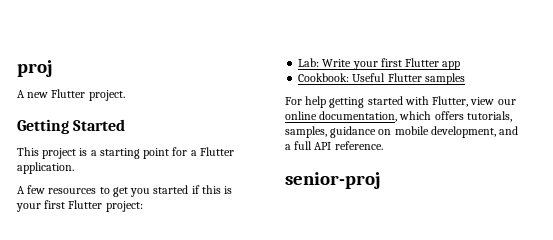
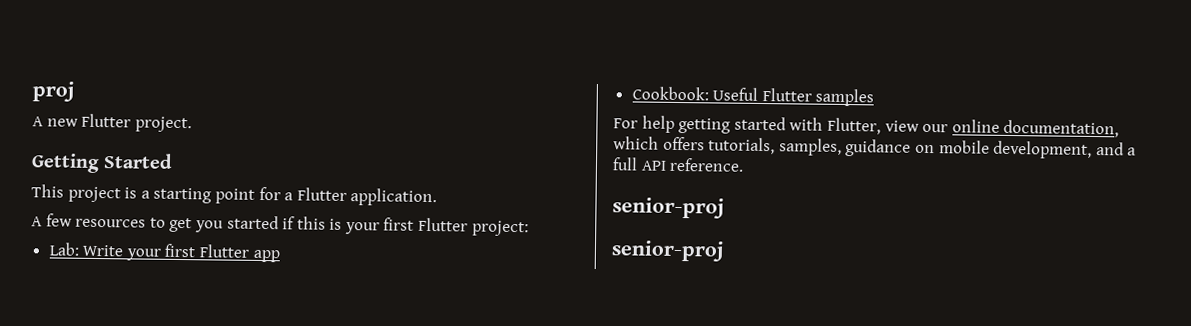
  For help getting started with Flutter, view our online documentation, which offers tutorials, samples, guidance on mobile development, and a full API reference.
+ senior-proj

